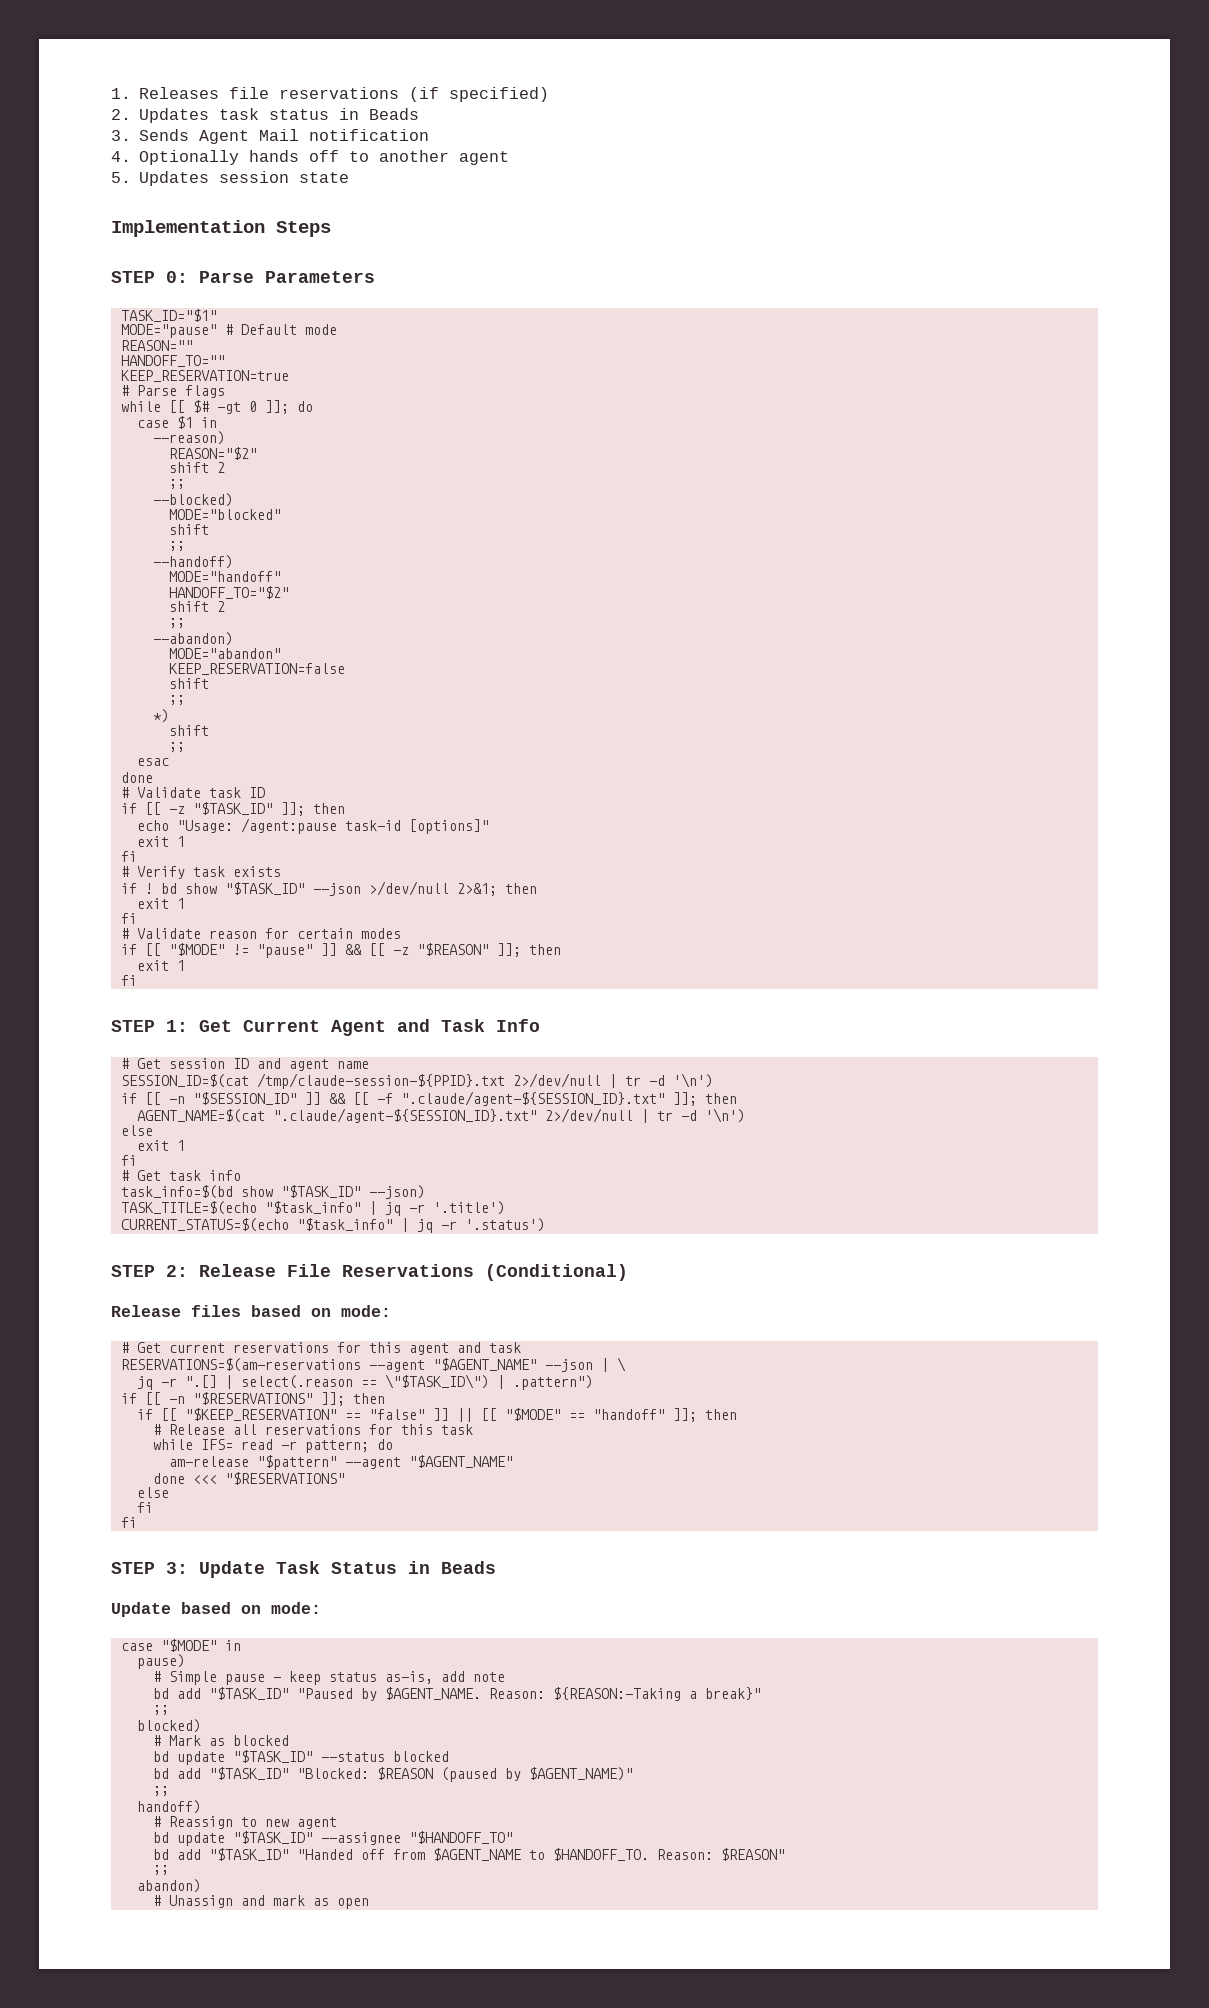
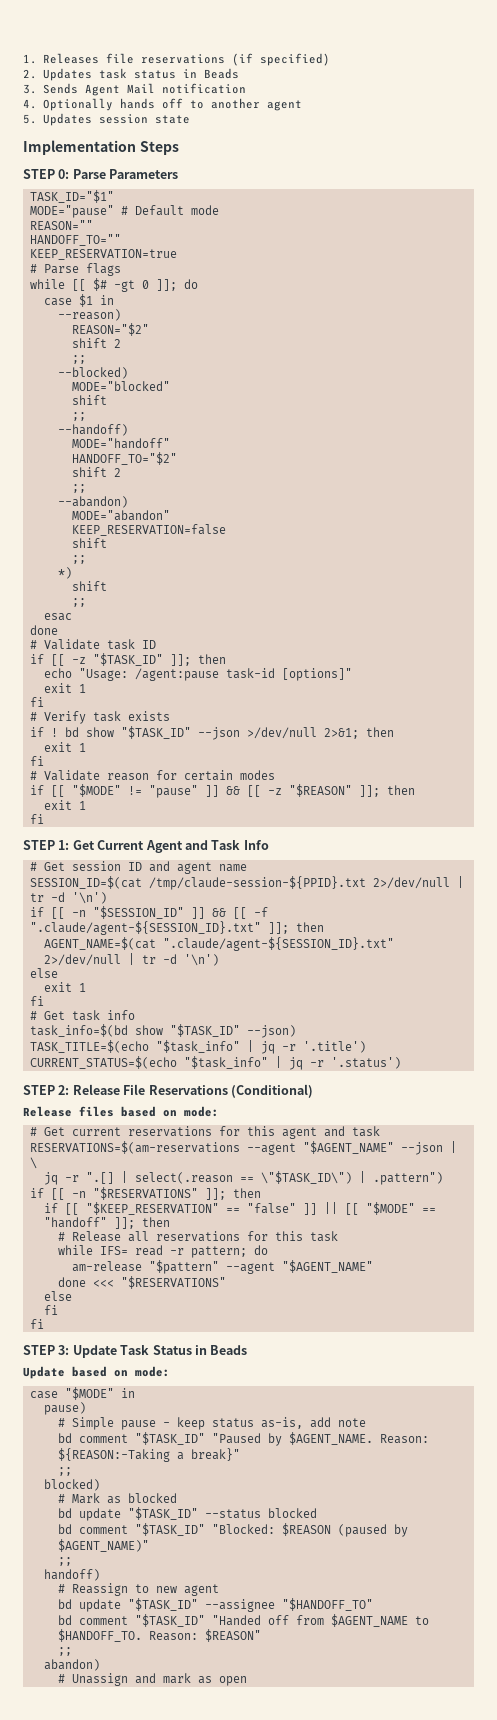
- bd add "$TASK_ID" "Paused by $AGENT_NAME.
+ bd comment "$TASK_ID" "Paused by $AGENT_NAME.
- bd add "$TASK_ID" "Blocked: $REASON (paused by $AGENT_NAME)"
+ bd comment "$TASK_ID" "Blocked: $REASON (paused by $AGENT_NAME)"
- bd add "$TASK_ID" "Handed off from $AGENT_NAME to $HANDOFF_TO.
+ bd comment "$TASK_ID" "Handed off from $AGENT_NAME to $HANDOFF_TO.

